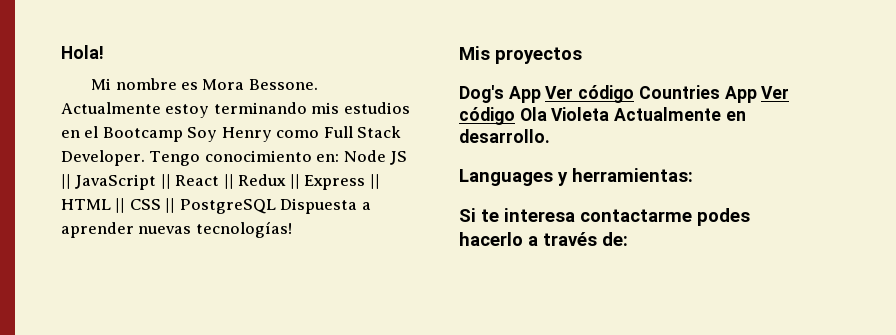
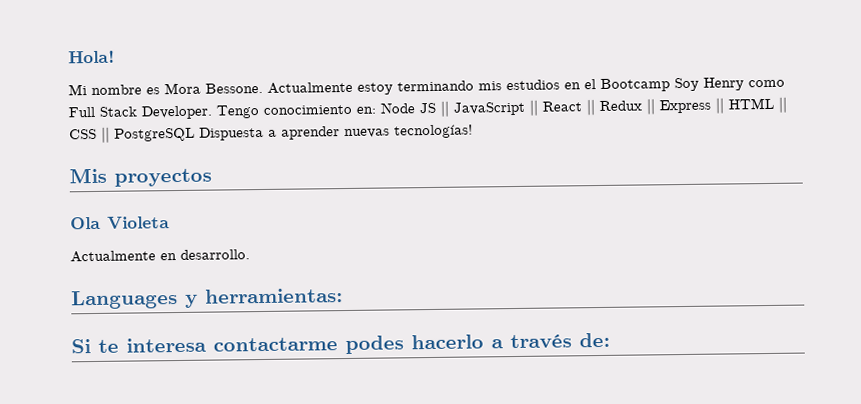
- Dog's App Ver código Countries App Ver código Ola Violeta Actualmente en desarrollo.
+ Ola Violeta
+ Actualmente en desarrollo.

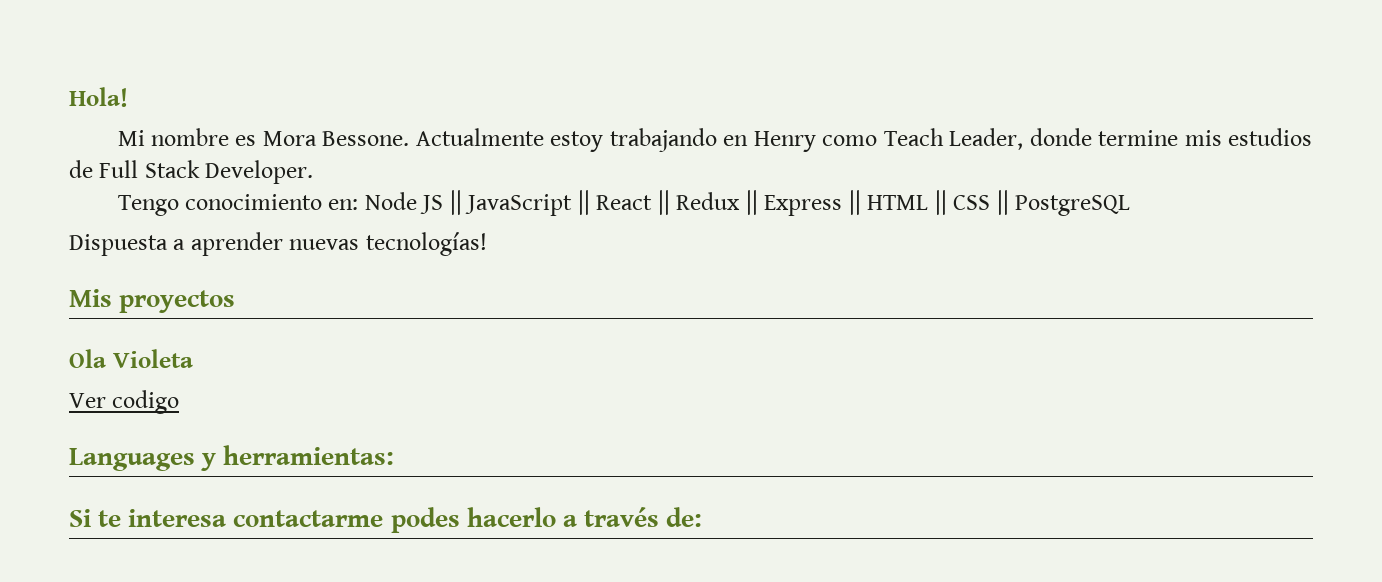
- Actualmente estoy terminando mis estudios en el Bootcamp Soy Henry como Full Stack Developer. Tengo conocimiento en: Node JS || JavaScript || React || Redux || Express || HTML || CSS || PostgreSQL Dispuesta a aprender nuevas tecnologías!
+ Actualmente estoy trabajando en Henry como Teach Leader, donde termine mis estudios de Full Stack Developer.
+ Tengo conocimiento en: Node JS || JavaScript || React || Redux || Express || HTML || CSS || PostgreSQL
+ Dispuesta a aprender nuevas tecnologías!
- Actualmente en desarrollo.
+ Ver codigo

